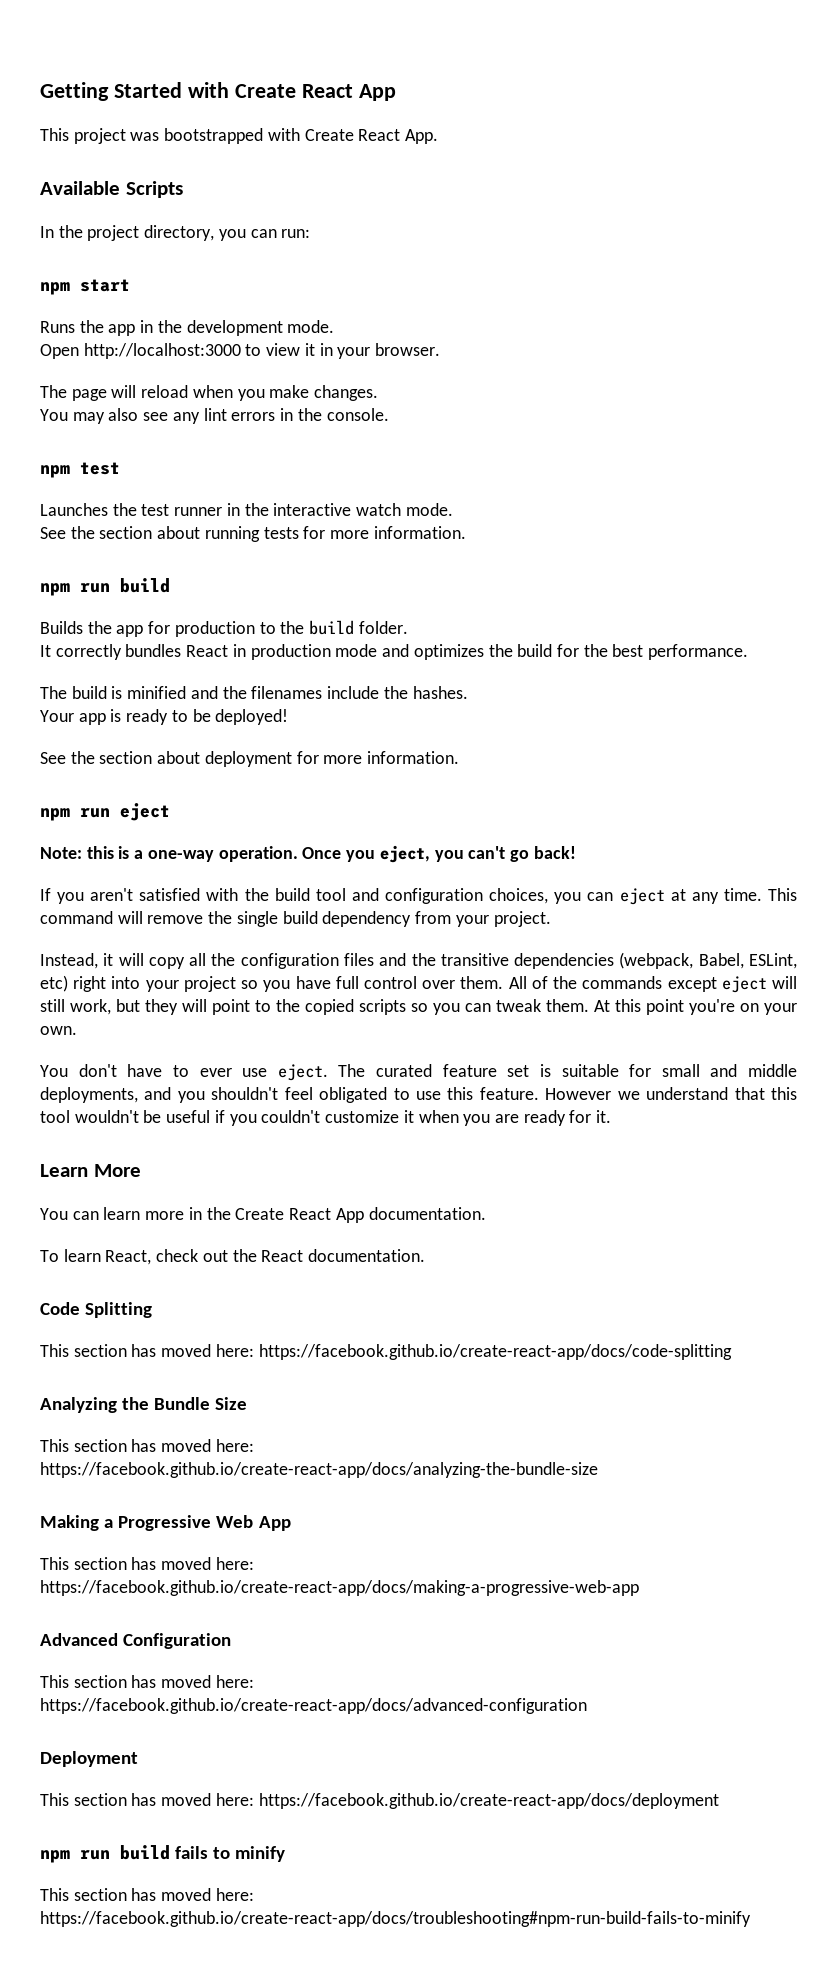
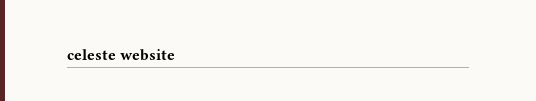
- Getting Started with Create React App
- This project was bootstrapped with Create React App.
- Available Scripts
- In the project directory, you can run:
- npm start
- Runs the app in the development mode.
- Open http://localhost:3000 to view it in your browser.
- The page will reload when you make changes.
- You may also see any lint errors in the console.
- npm test
- Launches the test runner in the interactive watch mode.
- See the section about running tests for more information.
- npm run build
- Builds the app for production to the build folder.
- It correctly bundles React in production mode and optimizes the build for the best performance.
- The build is minified and the filenames include the hashes.
- Your app is ready to be deployed!
- See the section about deployment for more information.
- npm run eject
- Note: this is a one-way operation. Once you eject, you can't go back!
- If you aren't satisfied with the build tool and configuration choices, you can eject at any time. This command will remove the single build dependency from your project.
- Instead, it will copy all the configuration files and the transitive dependencies (webpack, Babel, ESLint, etc) right into your project so you have full control over them. All of the commands except eject will still work, but they will point to the copied scripts so you can tweak them. At this point you're on your own.
- You don't have to ever use eject. The curated feature set is suitable for small and middle deployments, and you shouldn't feel obligated to use this feature. However we understand that this tool wouldn't be useful if you couldn't customize it when you are ready for it.
- Learn More
- You can learn more in the Create React App documentation.
- To learn React, check out the React documentation.
- Code Splitting
- This section has moved here: https://facebook.github.io/create-react-app/docs/code-splitting
- Analyzing the Bundle Size
- This section has moved here: https://facebook.github.io/create-react-app/docs/analyzing-the-bundle-size
- Making a Progressive Web App
- This section has moved here: https://facebook.github.io/create-react-app/docs/making-a-progressive-web-app
- Advanced Configuration
- This section has moved here: https://facebook.github.io/create-react-app/docs/advanced-configuration
- Deployment
- This section has moved here: https://facebook.github.io/create-react-app/docs/deployment
- npm run build fails to minify
- This section has moved here: https://facebook.github.io/create-react-app/docs/troubleshooting#npm-run-build-fails-to-minify
+ celeste website

